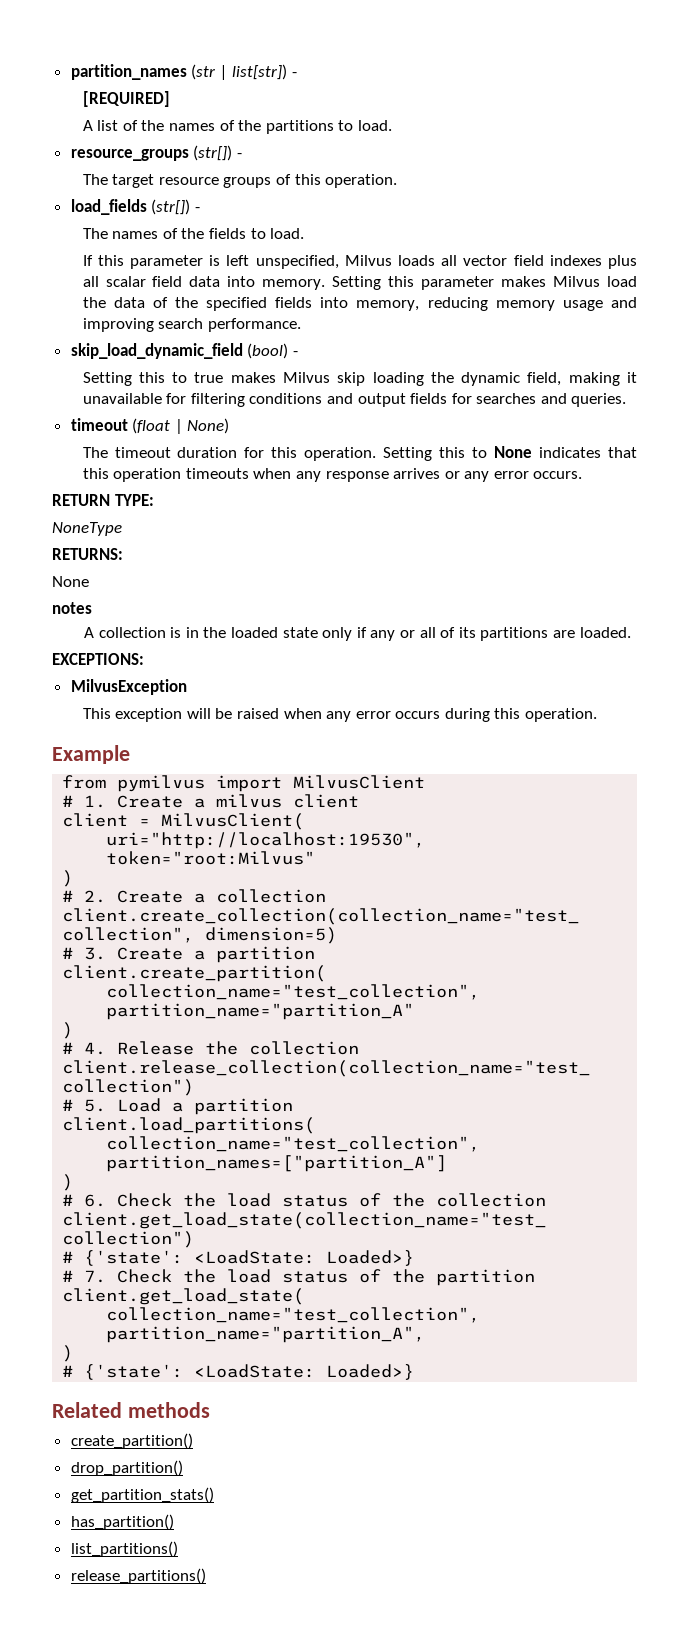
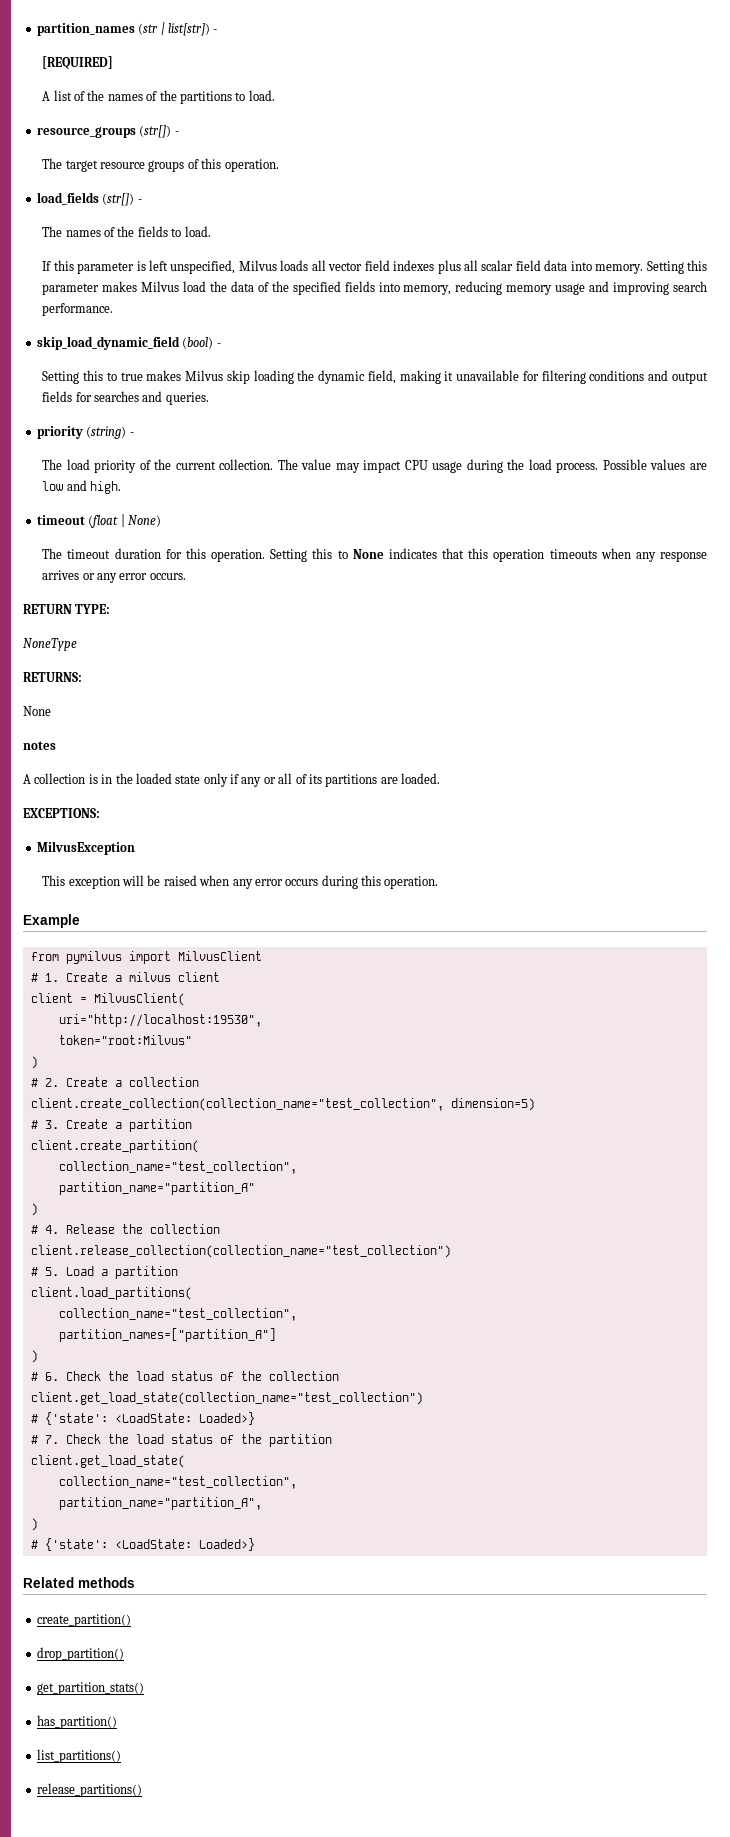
+ priority (string) -
+ The load priority of the current collection. The value may impact CPU usage during the load process. Possible values are low and high.

